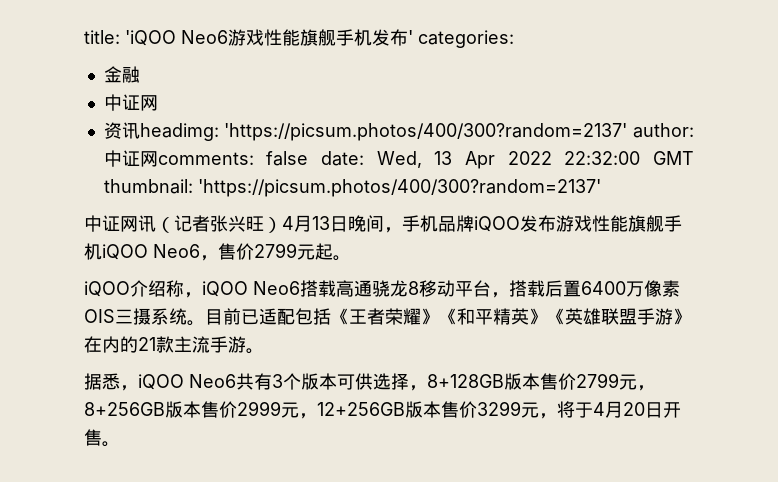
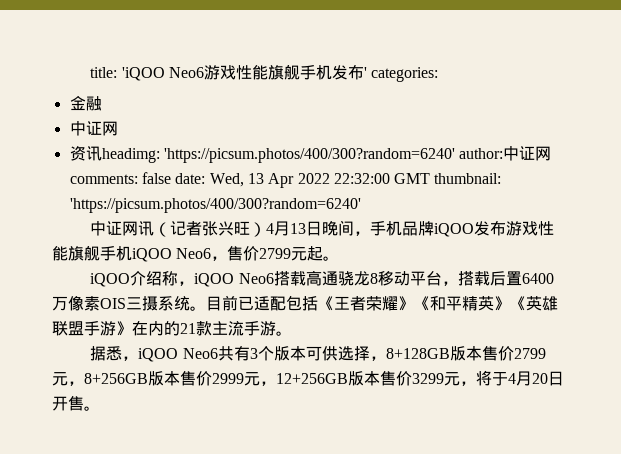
- 资讯headimg: 'https://picsum.photos/400/300?random=2137' author:中证网comments: false date: Wed, 13 Apr 2022 22:32:00 GMT thumbnail: 'https://picsum.photos/400/300?random=2137'
+ 资讯headimg: 'https://picsum.photos/400/300?random=6240' author:中证网comments: false date: Wed, 13 Apr 2022 22:32:00 GMT thumbnail: 'https://picsum.photos/400/300?random=6240'

